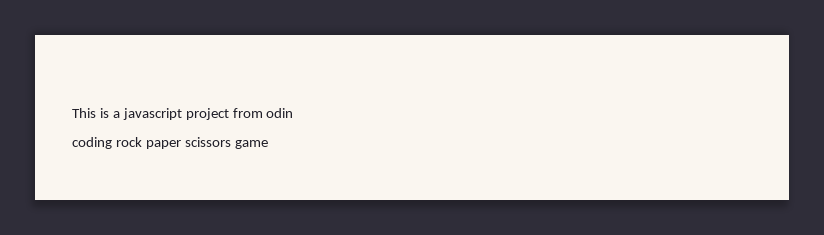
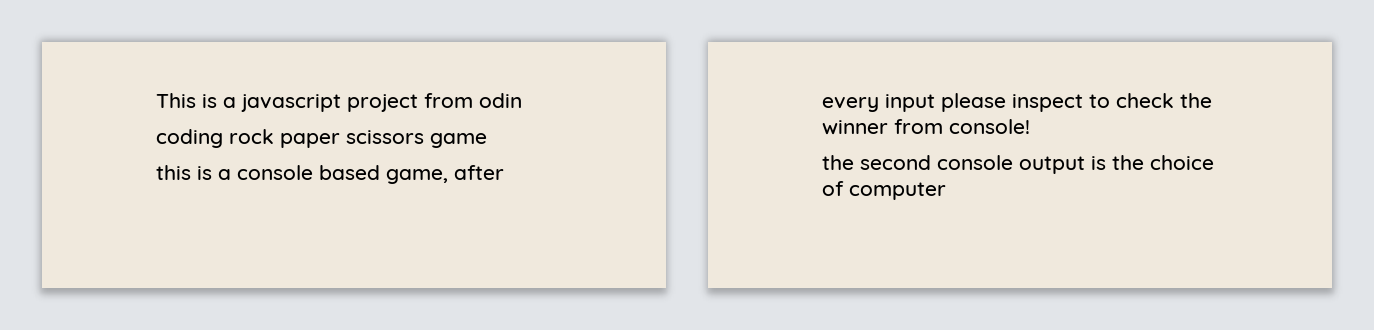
+ this is a console based game, after every input please inspect to check the winner from console!
+ the second console output is the choice of computer

